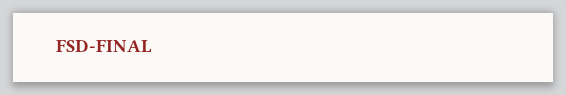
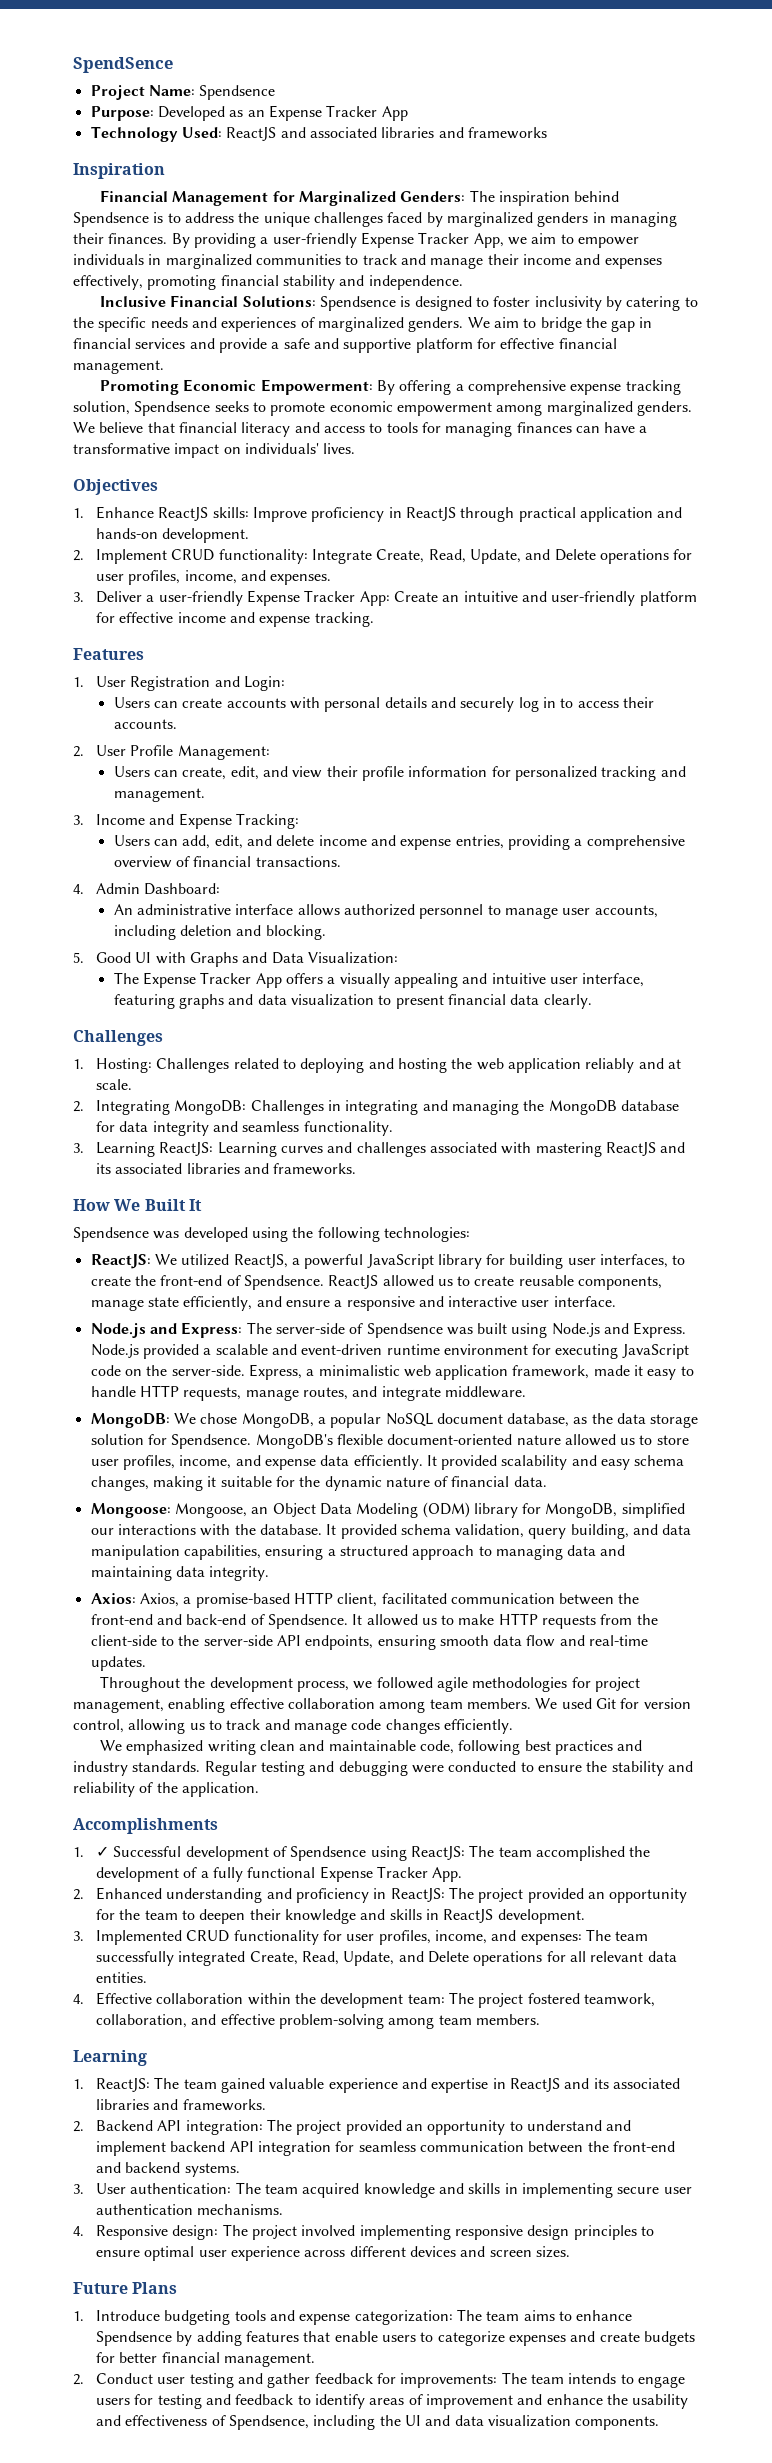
- FSD-FINAL
+ SpendSence
+ Project Name: Spendsence
+ Purpose: Developed as an Expense Tracker App
+ Technology Used: ReactJS and associated libraries and frameworks
+ Inspiration
+ Financial Management for Marginalized Genders: The inspiration behind Spendsence is to address the unique challenges faced by marginalized genders in managing their finances. By providing a user-friendly Expense Tracker App, we aim to empower individuals in marginalized communities to track and manage their income and expenses effectively, promoting financial stability and independence.
+ Inclusive Financial Solutions: Spendsence is designed to foster inclusivity by catering to the specific needs and experiences of marginalized genders. We aim to bridge the gap in financial services and provide a safe and supportive platform for effective financial management.
+ Promoting Economic Empowerment: By offering a comprehensive expense tracking solution, Spendsence seeks to promote economic empowerment among marginalized genders. We believe that financial literacy and access to tools for managing finances can have a transformative impact on individuals' lives.
+ Objectives
+ 1. Enhance ReactJS skills: Improve proficiency in ReactJS through practical application and hands-on development.
+ 2. Implement CRUD functionality: Integrate Create, Read, Update, and Delete operations for user profiles, income, and expenses.
+ 3. Deliver a user-friendly Expense Tracker App: Create an intuitive and user-friendly platform for effective income and expense tracking.
+ Features
+ 1. User Registration and Login:
+ Users can create accounts with personal details and securely log in to access their accounts.
+ 2. User Profile Management:
+ Users can create, edit, and view their profile information for personalized tracking and management.
+ 3. Income and Expense Tracking:
+ Users can add, edit, and delete income and expense entries, providing a comprehensive overview of financial transactions.
+ 4. Admin Dashboard:
+ An administrative interface allows authorized personnel to manage user accounts, including deletion and blocking.
+ 5. Good UI with Graphs and Data Visualization:
+ The Expense Tracker App offers a visually appealing and intuitive user interface, featuring graphs and data visualization to present financial data clearly.
+ Challenges
+ 1. Hosting: Challenges related to deploying and hosting the web application reliably and at scale.
+ 2. Integrating MongoDB: Challenges in integrating and managing the MongoDB database for data integrity and seamless functionality.
+ 3. Learning ReactJS: Learning curves and challenges associated with mastering ReactJS and its associated libraries and frameworks.
+ How We Built It
+ Spendsence was developed using the following technologies:
+ ReactJS: We utilized ReactJS, a powerful JavaScript library for building user interfaces, to create the front-end of Spendsence. ReactJS allowed us to create reusable components, manage state efficiently, and ensure a responsive and interactive user interface.
+ Node.js and Express: The server-side of Spendsence was built using Node.js and Express. Node.js provided a scalable and event-driven runtime environment for executing JavaScript code on the server-side. Express, a minimalistic web application framework, made it easy to handle HTTP requests, manage routes, and integrate middleware.
+ MongoDB: We chose MongoDB, a popular NoSQL document database, as the data storage solution for Spendsence. MongoDB's flexible document-oriented nature allowed us to store user profiles, income, and expense data efficiently. It provided scalability and easy schema changes, making it suitable for the dynamic nature of financial data.
+ Mongoose: Mongoose, an Object Data Modeling (ODM) library for MongoDB, simplified our interactions with the database. It provided schema validation, query building, and data manipulation capabilities, ensuring a structured approach to managing data and maintaining data integrity.
+ Axios: Axios, a promise-based HTTP client, facilitated communication between the front-end and back-end of Spendsence. It allowed us to make HTTP requests from the client-side to the server-side API endpoints, ensuring smooth data flow and real-time updates.
+ Throughout the development process, we followed agile methodologies for project management, enabling effective collaboration among team members. We used Git for version control, allowing us to track and manage code changes efficiently.
+ We emphasized writing clean and maintainable code, following best practices and industry standards. Regular testing and debugging were conducted to ensure the stability and reliability of the application.
+ Accomplishments
+ 1. ✓ Successful development of Spendsence using ReactJS: The team accomplished the development of a fully functional Expense Tracker App.
+ 2. Enhanced understanding and proficiency in ReactJS: The project provided an opportunity for the team to deepen their knowledge and skills in ReactJS development.
+ 3. Implemented CRUD functionality for user profiles, income, and expenses: The team successfully integrated Create, Read, Update, and Delete operations for all relevant data entities.
+ 4. Effective collaboration within the development team: The project fostered teamwork, collaboration, and effective problem-solving among team members.
+ Learning
+ 1. ReactJS: The team gained valuable experience and expertise in ReactJS and its associated libraries and frameworks.
+ 2. Backend API integration: The project provided an opportunity to understand and implement backend API integration for seamless communication between the front-end and backend systems.
+ 3. User authentication: The team acquired knowledge and skills in implementing secure user authentication mechanisms.
+ 4. Responsive design: The project involved implementing responsive design principles to ensure optimal user experience across different devices and screen sizes.
+ Future Plans
+ 1. Introduce budgeting tools and expense categorization: The team aims to enhance Spendsence by adding features that enable users to categorize expenses and create budgets for better financial management.
+ 2. Conduct user testing and gather feedback for improvements: The team intends to engage users for testing and feedback to identify areas of improvement and enhance the usability and effectiveness of Spendsence, including the UI and data visualization components.

